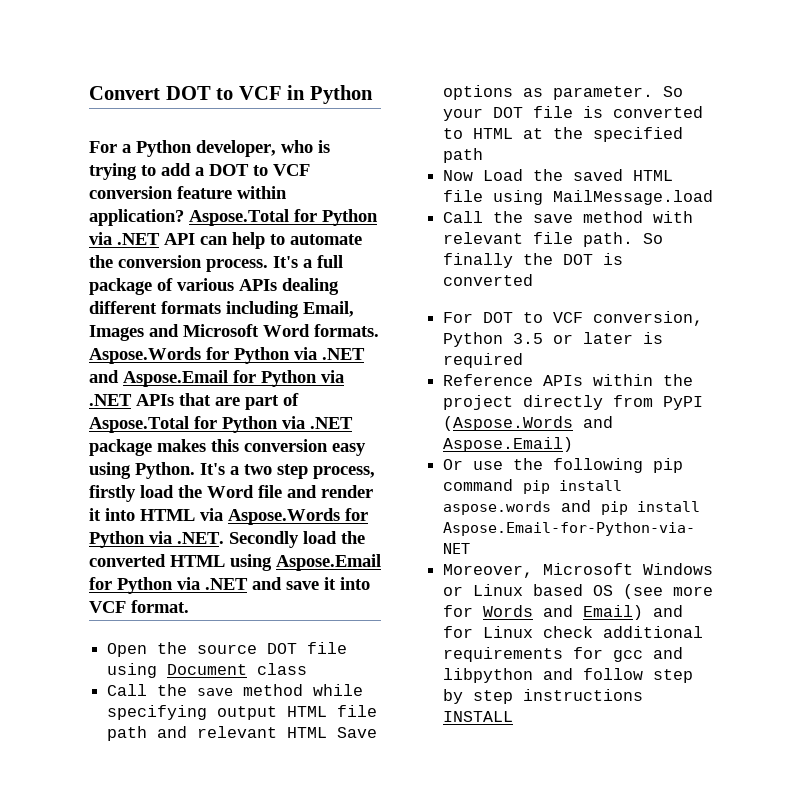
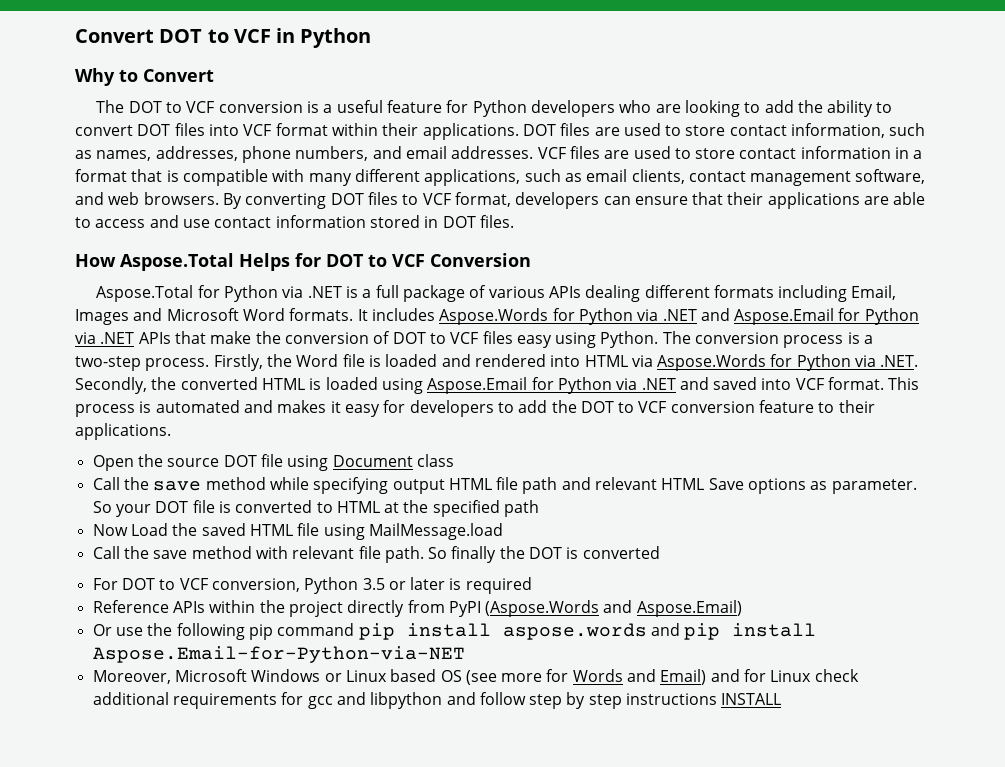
- For a Python developer, who is trying to add a DOT to VCF conversion feature within application? Aspose.Total for Python via .NET API can help to automate the conversion process. It's a full package of various APIs dealing different formats including Email, Images and Microsoft Word formats.
+ Why to Convert
+ The DOT to VCF conversion is a useful feature for Python developers who are looking to add the ability to convert DOT files into VCF format within their applications. DOT files are used to store contact information, such as names, addresses, phone numbers, and email addresses. VCF files are used to store contact information in a format that is compatible with many different applications, such as email clients, contact management software, and web browsers. By converting DOT files to VCF format, developers can ensure that their applications are able to access and use contact information stored in DOT files.
+ How Aspose.Total Helps for DOT to VCF Conversion
+ Aspose.Total for Python via .NET is a full package of various APIs dealing different formats including Email, Images and Microsoft Word formats.
- Aspose.Words for Python via .NET and Aspose.Email for Python via .NET APIs that are part of Aspose.Total for Python via .NET package makes this conversion easy using Python. It's a two step process, firstly load the Word file and render it into HTML via Aspose.Words for Python via .NET. Secondly load the converted HTML using Aspose.Email for Python via .NET and save it into VCF format.
+ It includes Aspose.Words for Python via .NET and Aspose.Email for Python via .NET APIs that make the conversion of DOT to VCF files easy using Python. The conversion process is a two-step process. Firstly, the Word file is loaded and rendered into HTML via Aspose.Words for Python via .NET. Secondly, the converted HTML is loaded using Aspose.Email for Python via .NET and saved into VCF format. This process is automated and makes it easy for developers to add the DOT to VCF conversion feature to their applications.

